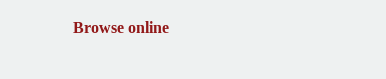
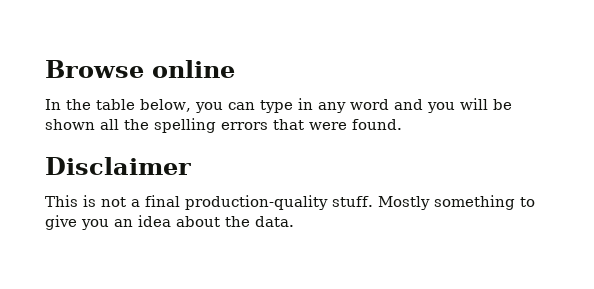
+ In the table below, you can type in any word and you will be shown all the spelling errors that were found.
+ Disclaimer
+ This is not a final production-quality stuff. Mostly something to give you an idea about the data.

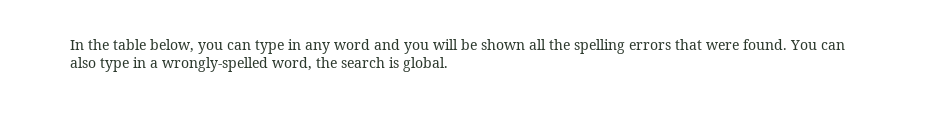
- Browse online
- In the table below, you can type in any word and you will be shown all the spelling errors that were found.
- Disclaimer
- This is not a final production-quality stuff. Mostly something to give you an idea about the data.
+ In the table below, you can type in any word and you will be shown all the spelling errors that were found. You can also type in a wrongly-spelled word, the search is global.

